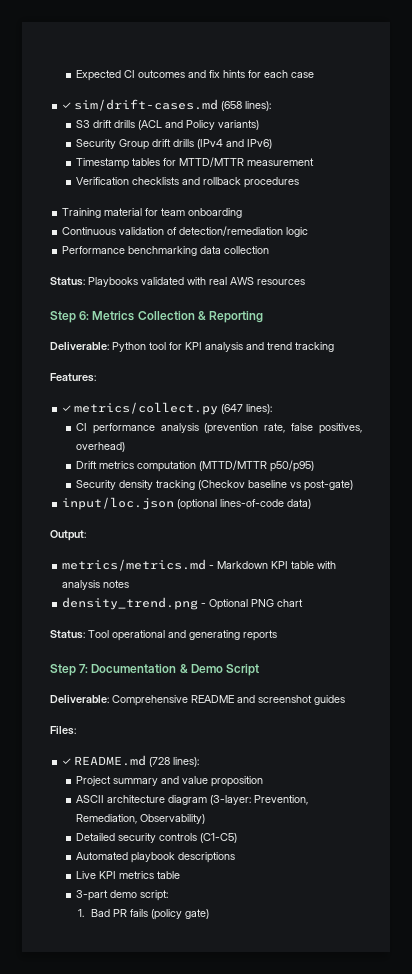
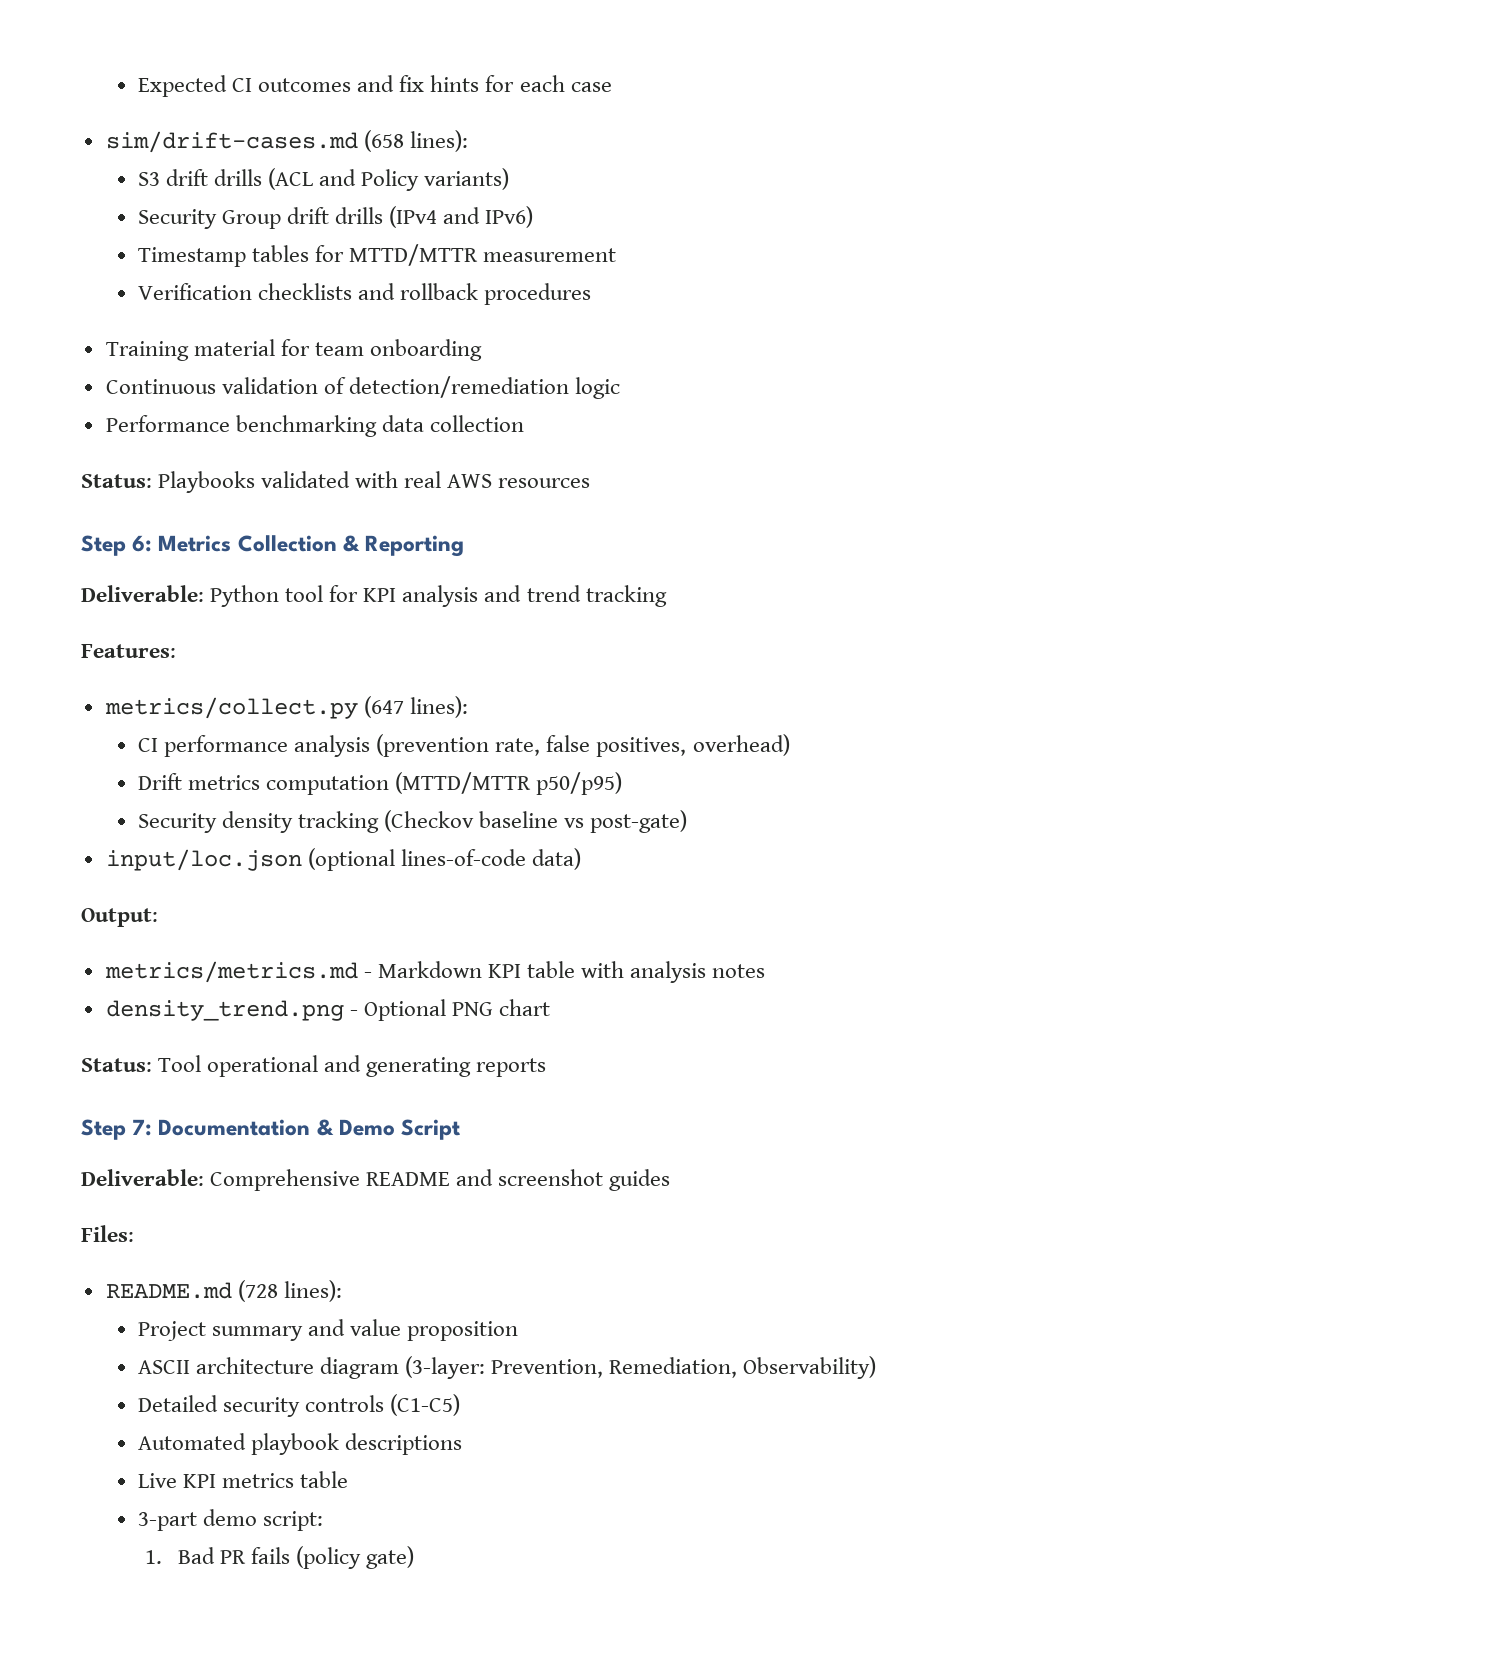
- ✓ sim/drift-cases.md (658 lines):
+ sim/drift-cases.md (658 lines):
- ✓ metrics/collect.py (647 lines):
+ metrics/collect.py (647 lines):
- ✓ README.md (728 lines):
+ README.md (728 lines):

